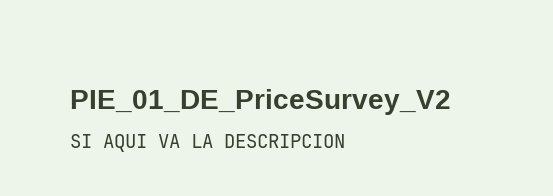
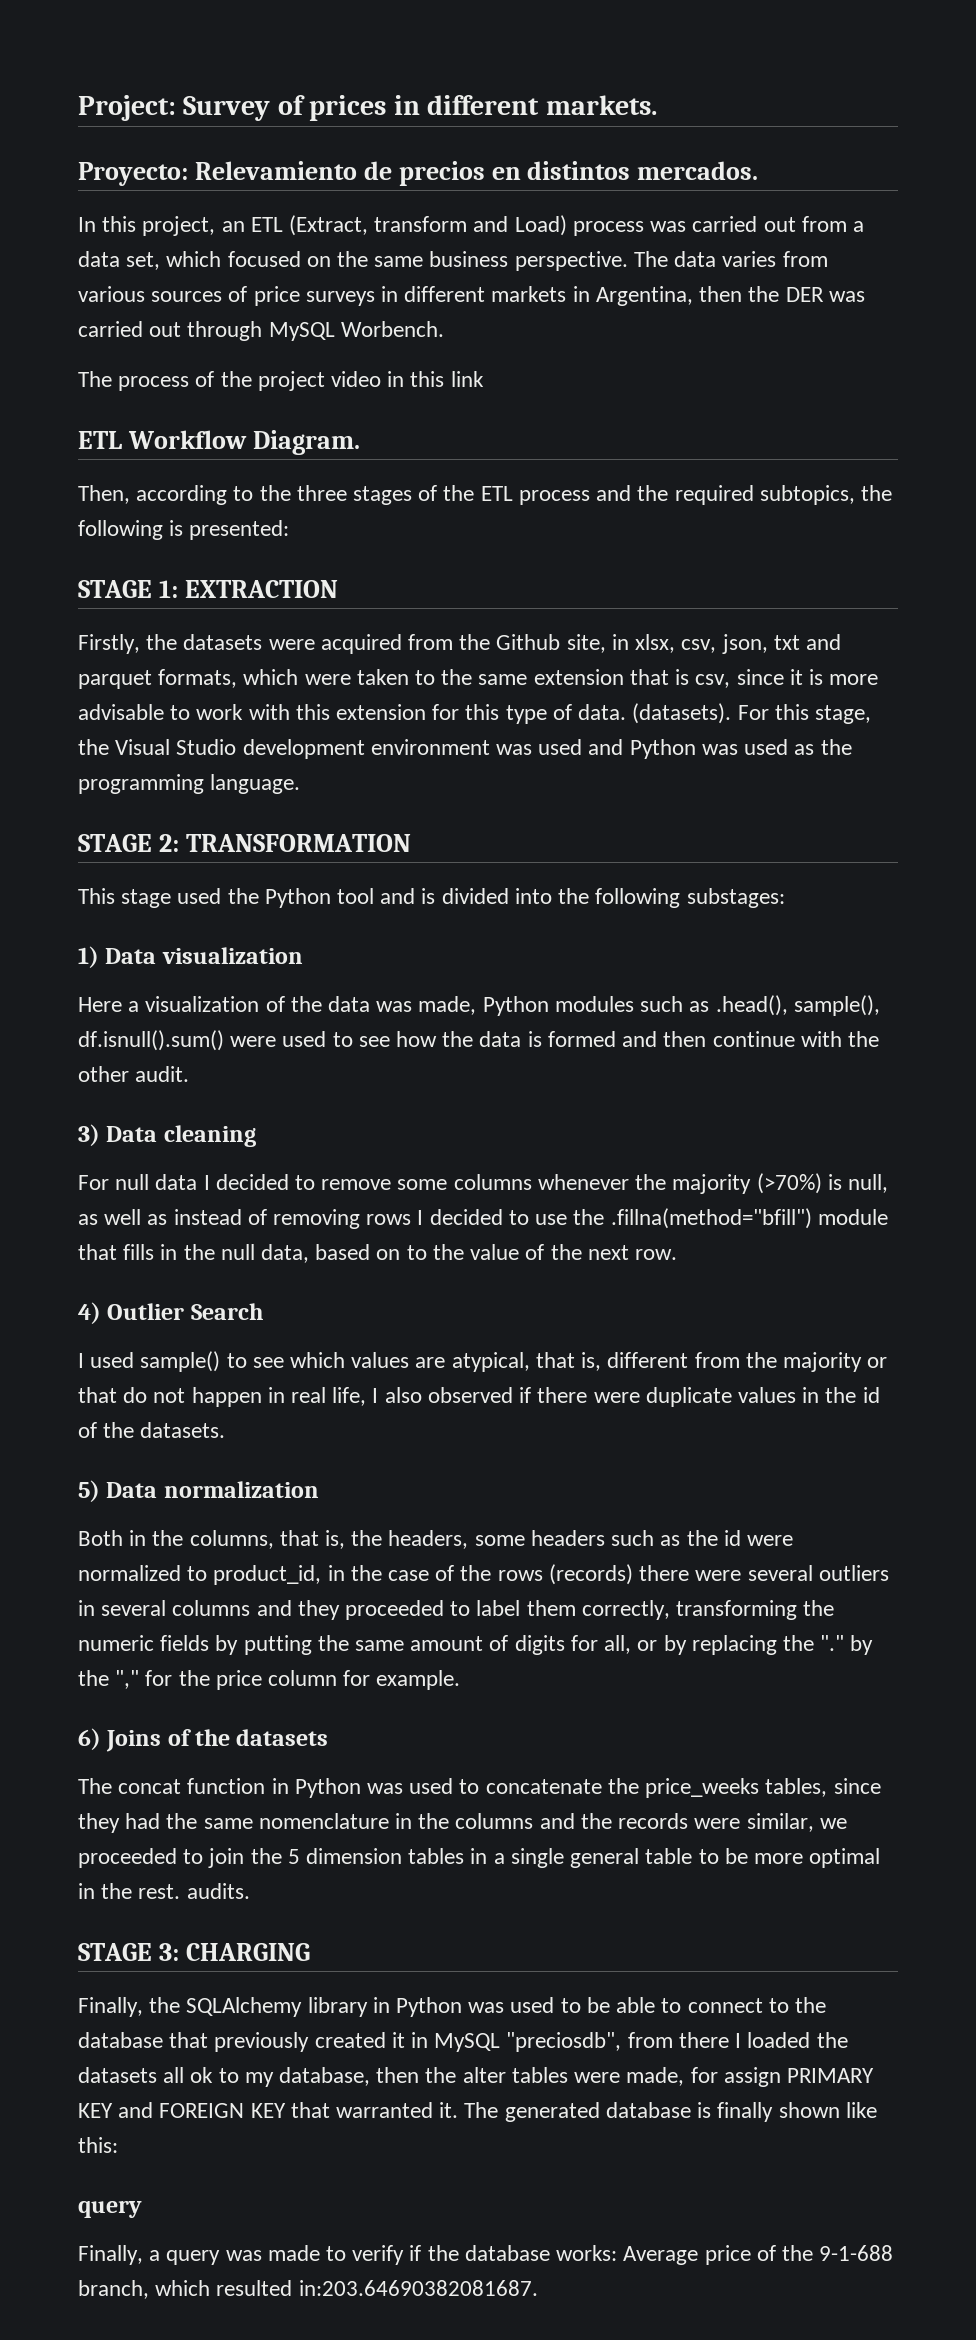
- PIE_01_DE_PriceSurvey_V2
- SI AQUI VA LA DESCRIPCION
+ Project: Survey of prices in different markets.
+ Proyecto: Relevamiento de precios en distintos mercados.
+ In this project, an ETL (Extract, transform and Load) process was carried out from a data set, which focused on the same business perspective. The data varies from various sources of price surveys in different markets in Argentina, then the DER was carried out through MySQL Worbench.
+ The process of the project video in this link
+ ETL Workflow Diagram.
+ Then, according to the three stages of the ETL process and the required subtopics, the following is presented:
+ STAGE 1: EXTRACTION
+ Firstly, the datasets were acquired from the Github site, in xlsx, csv, json, txt and parquet formats, which were taken to the same extension that is csv, since it is more advisable to work with this extension for this type of data. (datasets). For this stage, the Visual Studio development environment was used and Python was used as the programming language.
+ STAGE 2: TRANSFORMATION
+ This stage used the Python tool and is divided into the following substages:
+ 1) Data visualization
+ Here a visualization of the data was made, Python modules such as .head(), sample(), df.isnull().sum() were used to see how the data is formed and then continue with the other audit.
+ 3) Data cleaning
+ For null data I decided to remove some columns whenever the majority (>70%) is null, as well as instead of removing rows I decided to use the .fillna(method="bfill") module that fills in the null data, based on to the value of the next row.
+ 4) Outlier Search
+ I used sample() to see which values are atypical, that is, different from the majority or that do not happen in real life, I also observed if there were duplicate values in the id of the datasets.
+ 5) Data normalization
+ Both in the columns, that is, the headers, some headers such as the id were normalized to product_id, in the case of the rows (records) there were several outliers in several columns and they proceeded to label them correctly, transforming the numeric fields by putting the same amount of digits for all, or by replacing the "." by the "," for the price column for example.
+ 6) Joins of the datasets
+ The concat function in Python was used to concatenate the price_weeks tables, since they had the same nomenclature in the columns and the records were similar, we proceeded to join the 5 dimension tables in a single general table to be more optimal in the rest. audits.
+ STAGE 3: CHARGING
+ Finally, the SQLAlchemy library in Python was used to be able to connect to the database that previously created it in MySQL "preciosdb", from there I loaded the datasets all ok to my database, then the alter tables were made, for assign PRIMARY KEY and FOREIGN KEY that warranted it. The generated database is finally shown like this:
+ query
+ Finally, a query was made to verify if the database works: Average price of the 9-1-688 branch, which resulted in:203.64690382081687.

